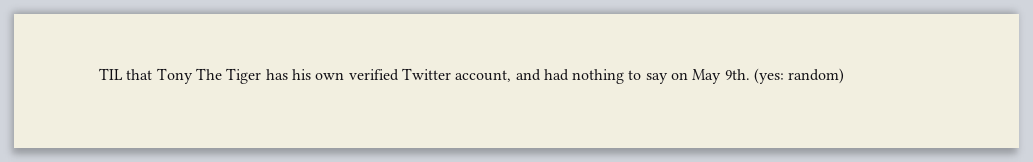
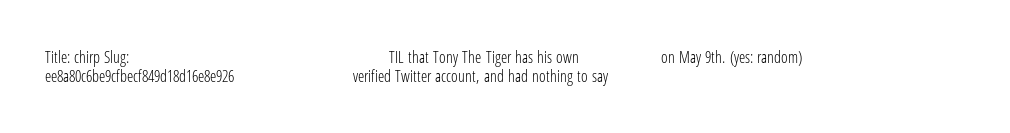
+ Title: chirp Slug: ee8a80c6be9cfbecf849d18d16e8e926

